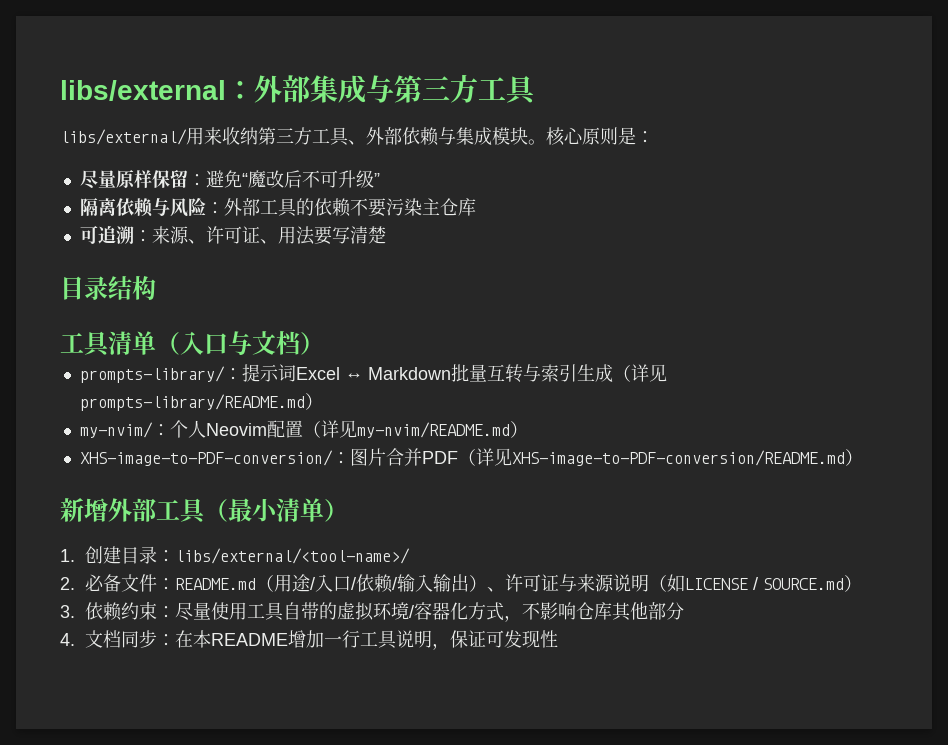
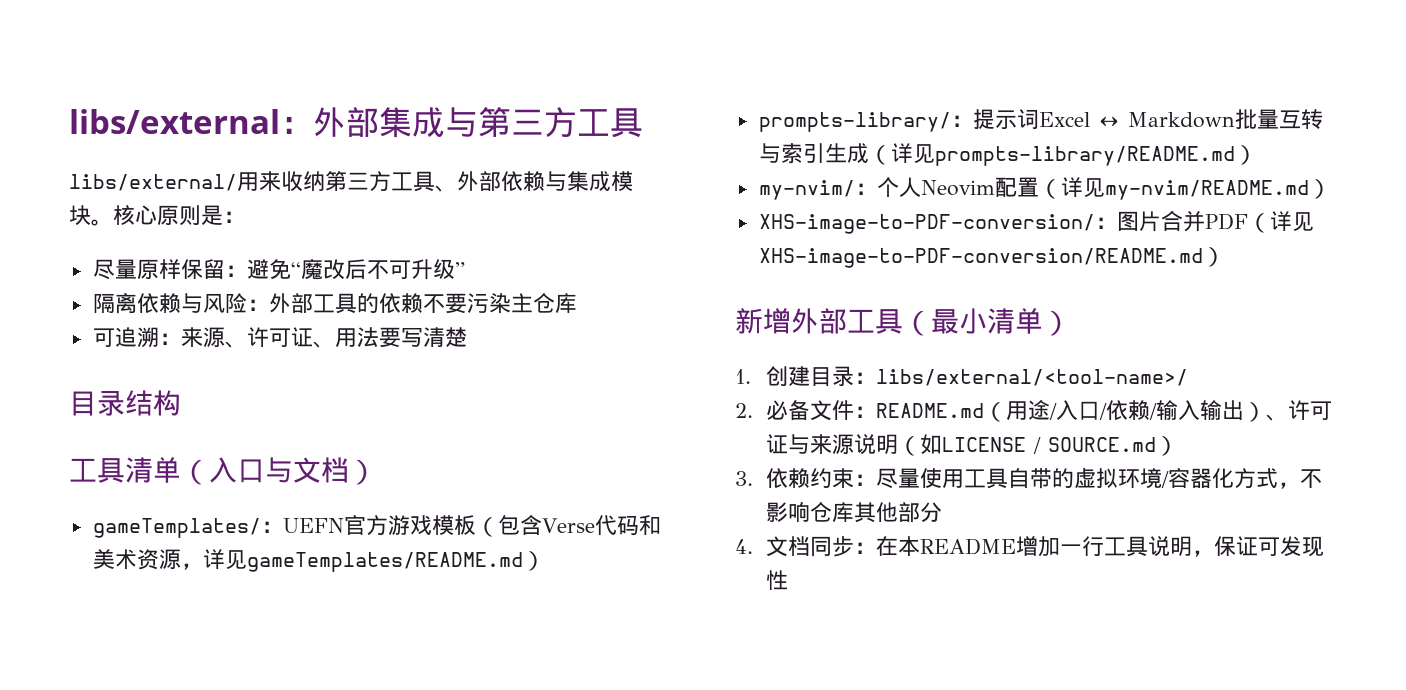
+ gameTemplates/：UEFN官方游戏模板（包含Verse代码和美术资源，详见gameTemplates/README.md）

